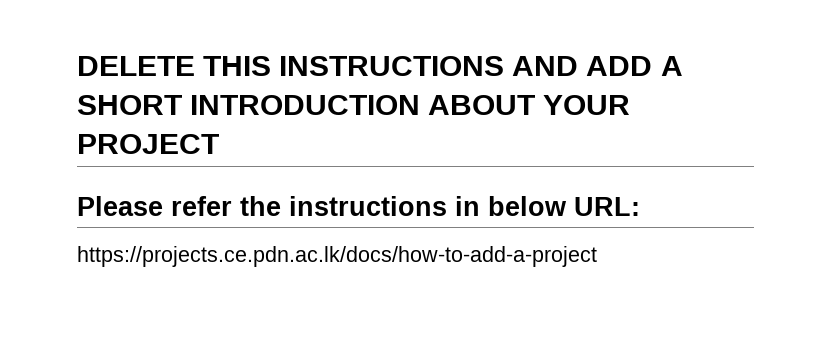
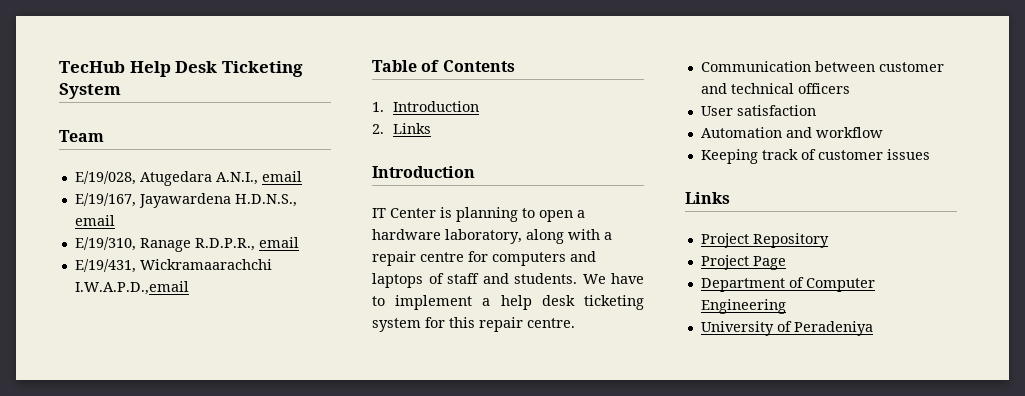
- DELETE THIS INSTRUCTIONS AND ADD A SHORT INTRODUCTION ABOUT YOUR PROJECT
- Please refer the instructions in below URL:
- https://projects.ce.pdn.ac.lk/docs/how-to-add-a-project
+ TecHub Help Desk Ticketing System
+ Team
+ E/19/028, Atugedara A.N.I., email
+ E/19/167, Jayawardena H.D.N.S., email
+ E/19/310, Ranage R.D.P.R., email
+ E/19/431, Wickramaarachchi I.W.A.P.D.,email
+ Table of Contents
+ 1. Introduction
+ 2. Links
+ Introduction
+ IT Center is planning to open a hardware laboratory, along with a repair centre for computers and laptops of staff and students. We have to implement a help desk ticketing system for this repair centre.
+ Communication between customer and technical officers
+ User satisfaction
+ Automation and workflow
+ Keeping track of customer issues
+ Links
+ Project Repository
+ Project Page
+ Department of Computer Engineering
+ University of Peradeniya

